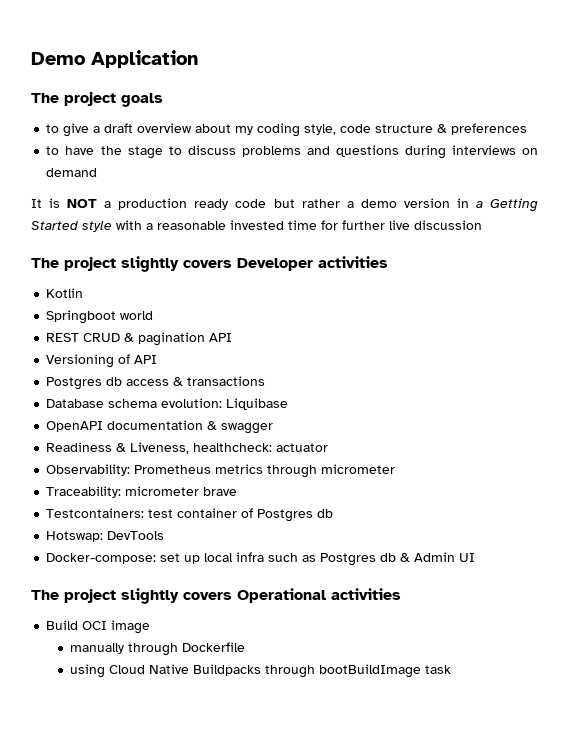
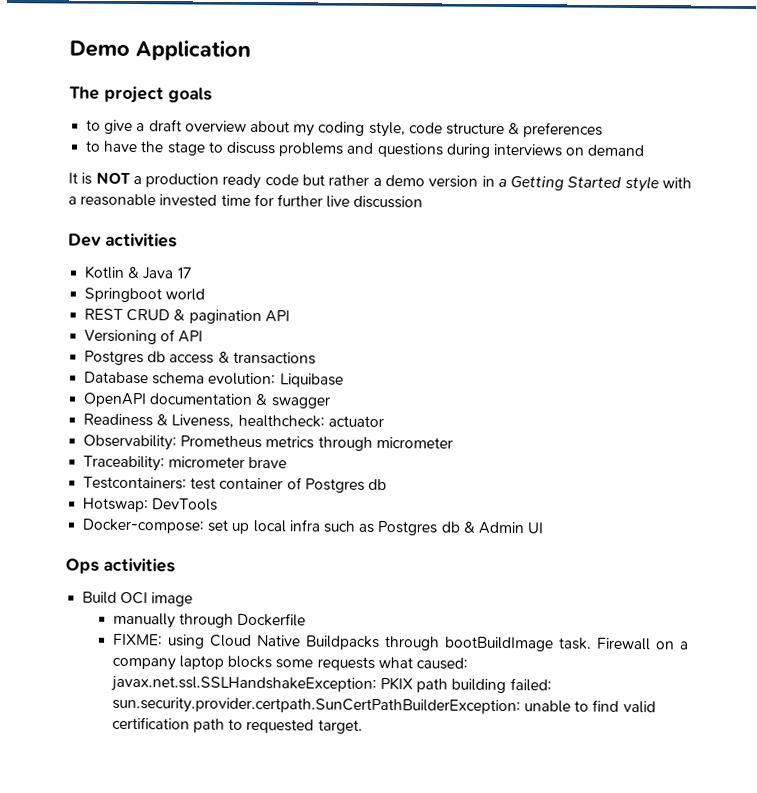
- The project slightly covers Developer activities
+ Dev activities
- Kotlin
+ Kotlin & Java 17
- The project slightly covers Operational activities
+ Ops activities
- using Cloud Native Buildpacks through bootBuildImage task
+ FIXME: using Cloud Native Buildpacks through bootBuildImage task. Firewall on a company laptop blocks some requests what caused: javax.net.ssl.SSLHandshakeException: PKIX path building failed: sun.security.provider.certpath.SunCertPathBuilderException: unable to find valid certification path to requested target.

